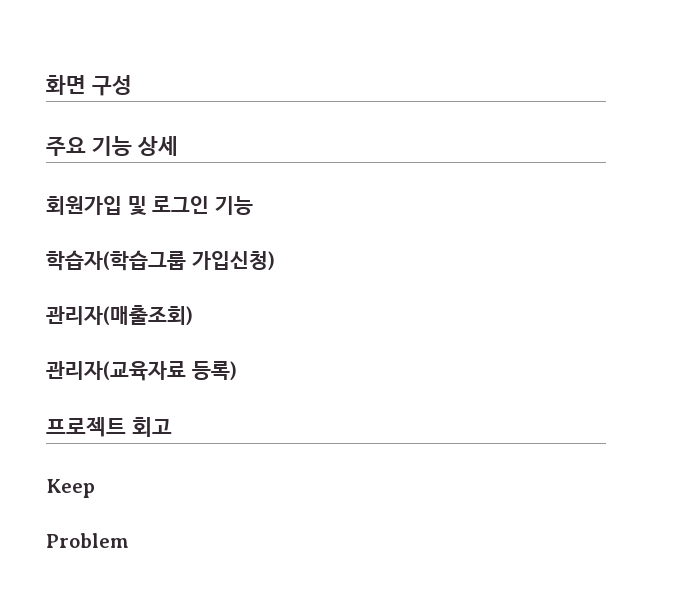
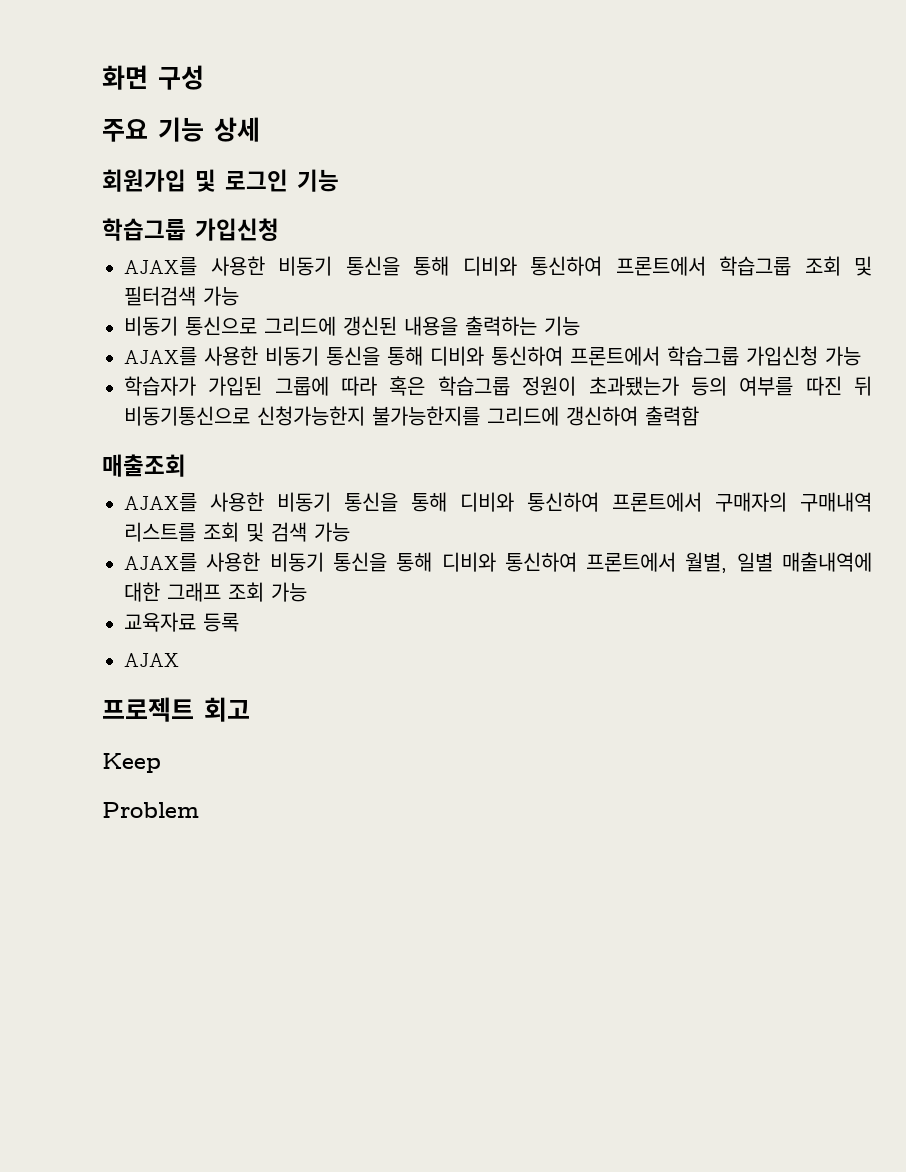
  회원가입 및 로그인 기능
- 학습자(학습그룹 가입신청)
- 관리자(매출조회)
- 관리자(교육자료 등록)
+ 학습그룹 가입신청
+ AJAX를 사용한 비동기 통신을 통해 디비와 통신하여 프론트에서 학습그룹 조회 및 필터검색 가능
+ 비동기 통신으로 그리드에 갱신된 내용을 출력하는 기능
+ AJAX를 사용한 비동기 통신을 통해 디비와 통신하여 프론트에서 학습그룹 가입신청 가능
+ 학습자가 가입된 그룹에 따라 혹은 학습그룹 정원이 초과됐는가 등의 여부를 따진 뒤 비동기통신으로 신청가능한지 불가능한지를 그리드에 갱신하여 출력함
+ 매출조회
+ AJAX를 사용한 비동기 통신을 통해 디비와 통신하여 프론트에서 구매자의 구매내역 리스트를 조회 및 검색 가능
+ AJAX를 사용한 비동기 통신을 통해 디비와 통신하여 프론트에서 월별, 일별 매출내역에 대한 그래프 조회 가능
+ 교육자료 등록
+ AJAX

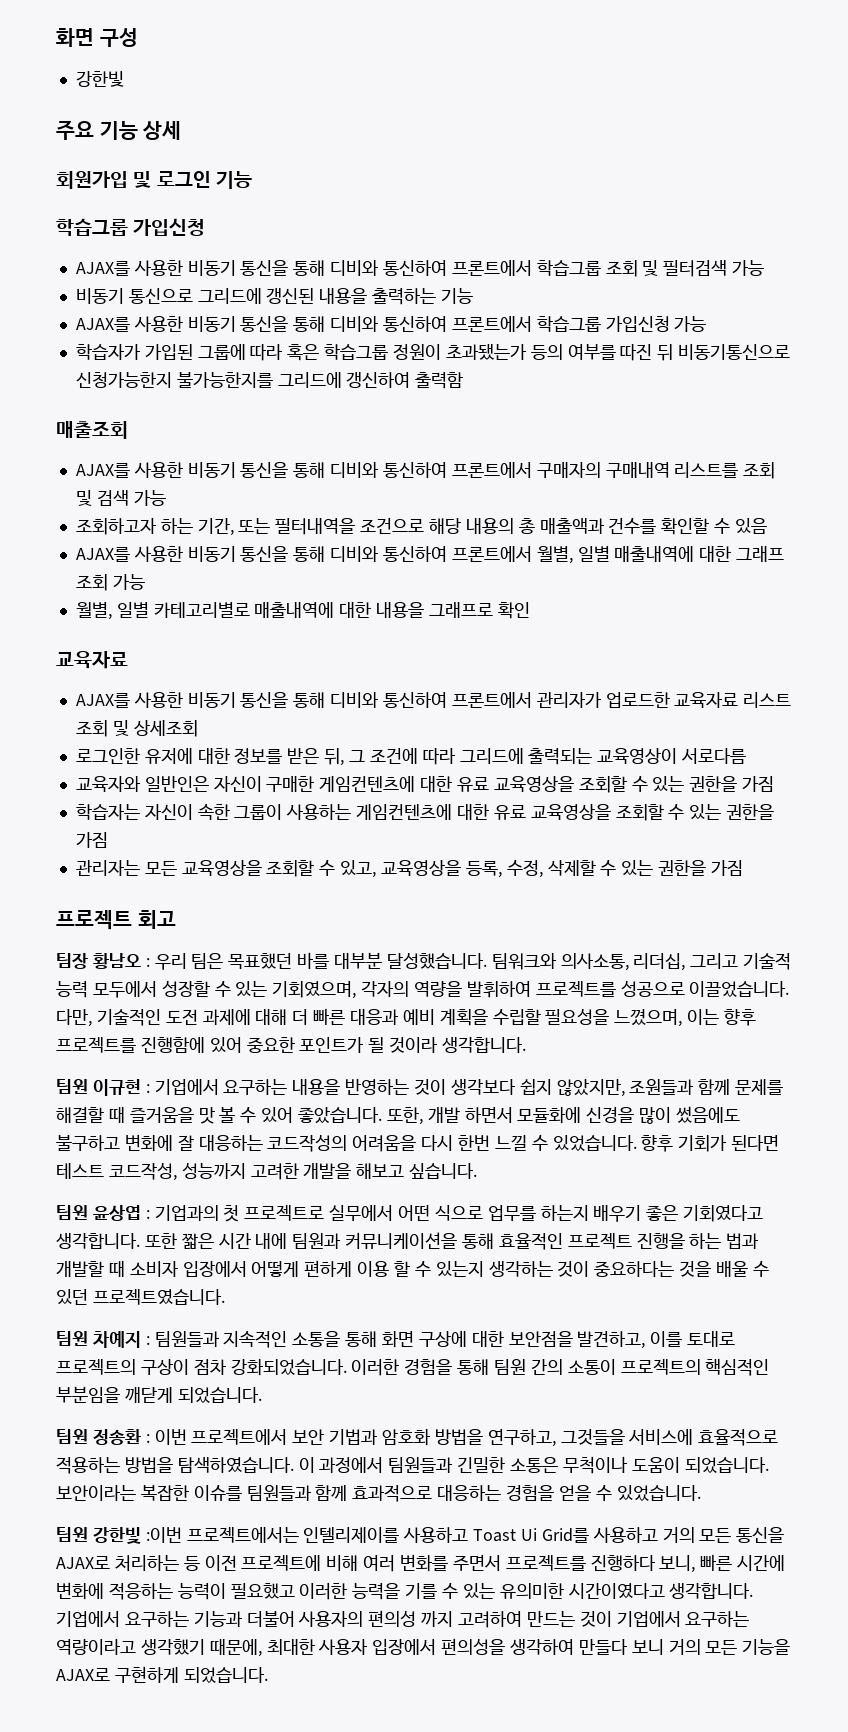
  화면 구성
+ 강한빛
+ 조회하고자 하는 기간, 또는 필터내역을 조건으로 해당 내용의 총 매출액과 건수를 확인할 수 있음
- 교육자료 등록
- AJAX
+ 월별, 일별 카테고리별로 매출내역에 대한 내용을 그래프로 확인
+ 교육자료
+ AJAX를 사용한 비동기 통신을 통해 디비와 통신하여 프론트에서 관리자가 업로드한 교육자료 리스트 조회 및 상세조회
+ 로그인한 유저에 대한 정보를 받은 뒤, 그 조건에 따라 그리드에 출력되는 교육영상이 서로다름
+ 교육자와 일반인은 자신이 구매한 게임컨텐츠에 대한 유료 교육영상을 조회할 수 있는 권한을 가짐
+ 학습자는 자신이 속한 그룹이 사용하는 게임컨텐츠에 대한 유료 교육영상을 조회할 수 있는 권한을 가짐
+ 관리자는 모든 교육영상을 조회할 수 있고, 교육영상을 등록, 수정, 삭제할 수 있는 권한을 가짐
  프로젝트 회고
- Keep
- Problem
+ 팀장 황남오 : 우리 팀은 목표했던 바를 대부분 달성했습니다. 팀워크와 의사소통, 리더십, 그리고 기술적 능력 모두에서 성장할 수 있는 기회였으며, 각자의 역량을 발휘하여 프로젝트를 성공으로 이끌었습니다. 다만, 기술적인 도전 과제에 대해 더 빠른 대응과 예비 계획을 수립할 필요성을 느꼈으며, 이는 향후 프로젝트를 진행함에 있어 중요한 포인트가 될 것이라 생각합니다.
+ 팀원 이규현 : 기업에서 요구하는 내용을 반영하는 것이 생각보다 쉽지 않았지만, 조원들과 함께 문제를 해결할 때 즐거움을 맛 볼 수 있어 좋았습니다. 또한, 개발 하면서 모듈화에 신경을 많이 썼음에도 불구하고 변화에 잘 대응하는 코드작성의 어려움을 다시 한번 느낄 수 있었습니다. 향후 기회가 된다면 테스트 코드작성, 성능까지 고려한 개발을 해보고 싶습니다.
+ 팀원 윤상엽 : 기업과의 첫 프로젝트로 실무에서 어떤 식으로 업무를 하는지 배우기 좋은 기회였다고 생각합니다. 또한 짧은 시간 내에 팀원과 커뮤니케이션을 통해 효율적인 프로젝트 진행을 하는 법과 개발할 때 소비자 입장에서 어떻게 편하게 이용 할 수 있는지 생각하는 것이 중요하다는 것을 배울 수 있던 프로젝트였습니다.
+ 팀원 차예지 : 팀원들과 지속적인 소통을 통해 화면 구상에 대한 보안점을 발견하고, 이를 토대로 프로젝트의 구상이 점차 강화되었습니다. 이러한 경험을 통해 팀원 간의 소통이 프로젝트의 핵심적인 부분임을 깨닫게 되었습니다.
+ 팀원 정송환 : 이번 프로젝트에서 보안 기법과 암호화 방법을 연구하고, 그것들을 서비스에 효율적으로 적용하는 방법을 탐색하였습니다. 이 과정에서 팀원들과 긴밀한 소통은 무척이나 도움이 되었습니다. 보안이라는 복잡한 이슈를 팀원들과 함께 효과적으로 대응하는 경험을 얻을 수 있었습니다.
+ 팀원 강한빛 :이번 프로젝트에서는 인텔리제이를 사용하고 Toast Ui Grid를 사용하고 거의 모든 통신을 AJAX로 처리하는 등 이전 프로젝트에 비해 여러 변화를 주면서 프로젝트를 진행하다 보니, 빠른 시간에 변화에 적응하는 능력이 필요했고 이러한 능력을 기를 수 있는 유의미한 시간이였다고 생각합니다. 기업에서 요구하는 기능과 더불어 사용자의 편의성 까지 고려하여 만드는 것이 기업에서 요구하는 역량이라고 생각했기 때문에, 최대한 사용자 입장에서 편의성을 생각하여 만들다 보니 거의 모든 기능을 AJAX로 구현하게 되었습니다.

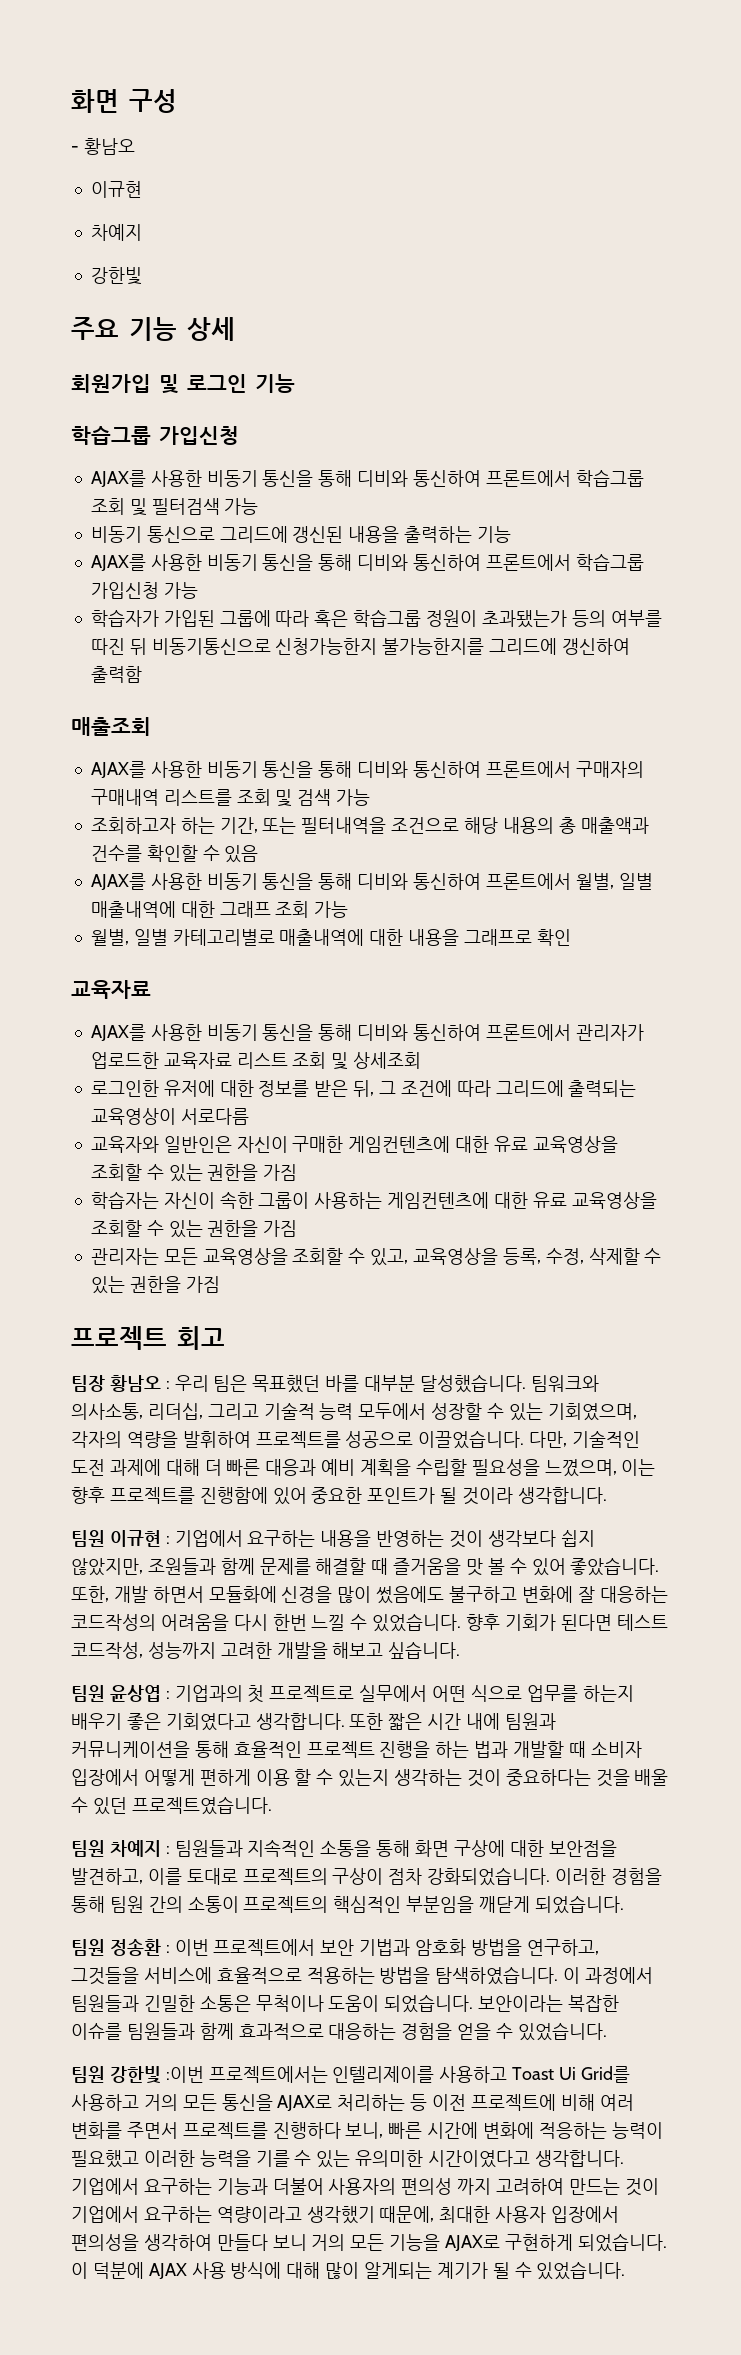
+ - 황남오
+ 이규현
+ 차예지
+ 이 덕분에 AJAX 사용 방식에 대해 많이 알게되는 계기가 될 수 있었습니다.

